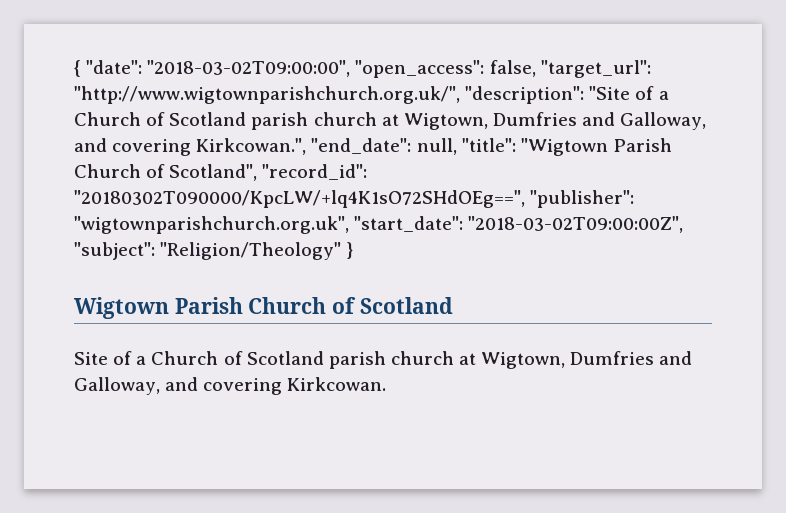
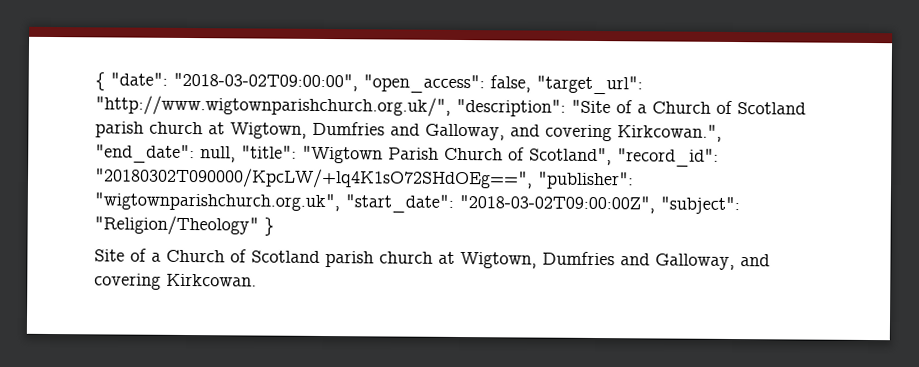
- Wigtown Parish Church of Scotland

